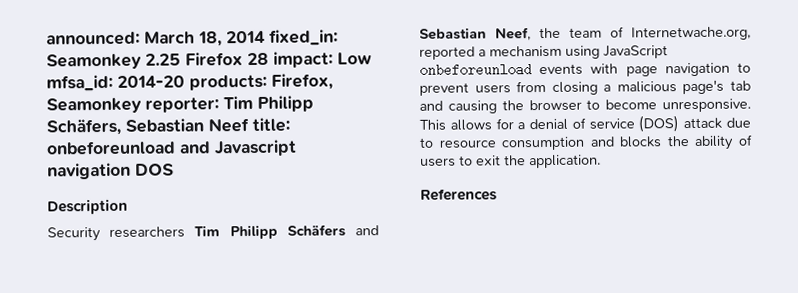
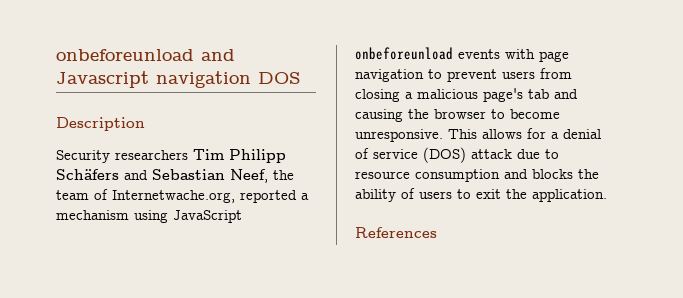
- announced: March 18, 2014 fixed_in: Seamonkey 2.25 Firefox 28 impact: Low mfsa_id: 2014-20 products: Firefox, Seamonkey reporter: Tim Philipp Schäfers, Sebastian Neef title: onbeforeunload and Javascript navigation DOS
+ onbeforeunload and Javascript navigation DOS

